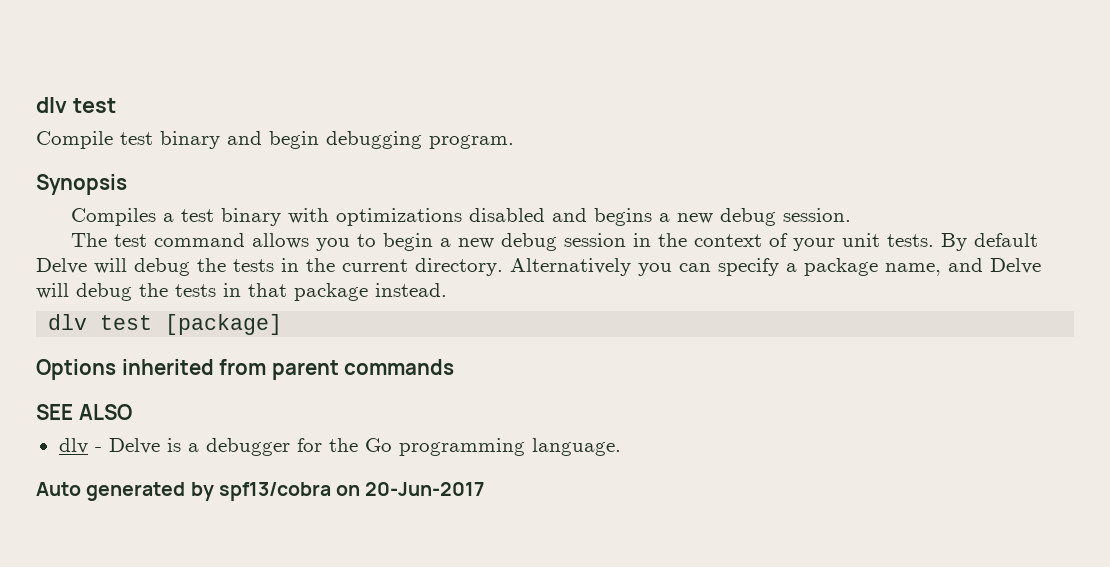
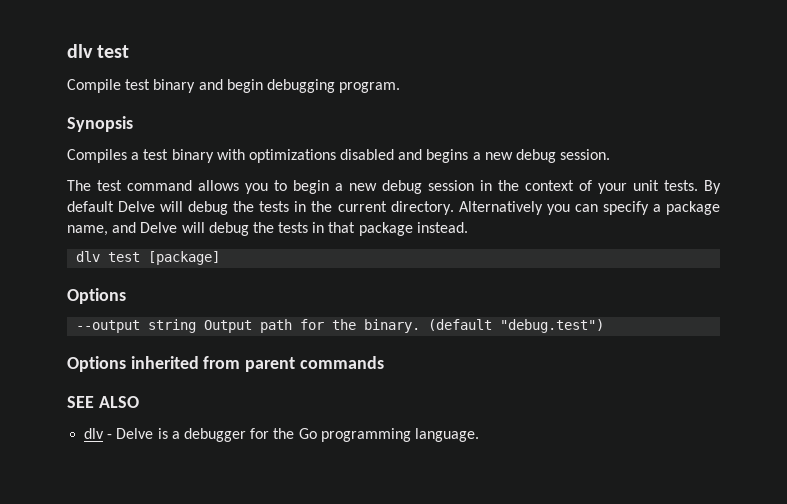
  dlv test [package]
+ Options
+ --output string Output path for the binary. (default "debug.test")
- Auto generated by spf13/cobra on 20-Jun-2017

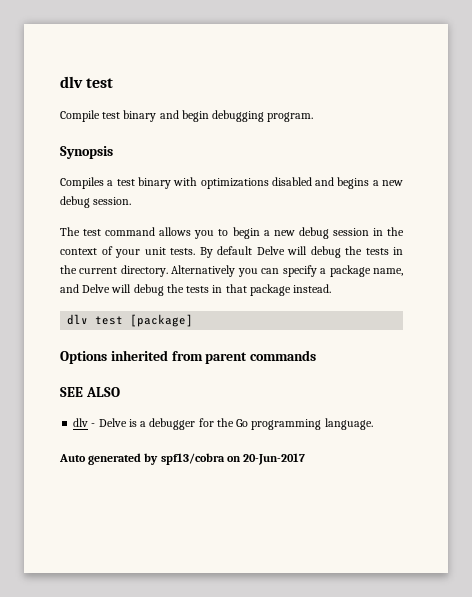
  dlv test [package]
- Options
- --output string Output path for the binary. (default "debug.test")
+ Auto generated by spf13/cobra on 20-Jun-2017

